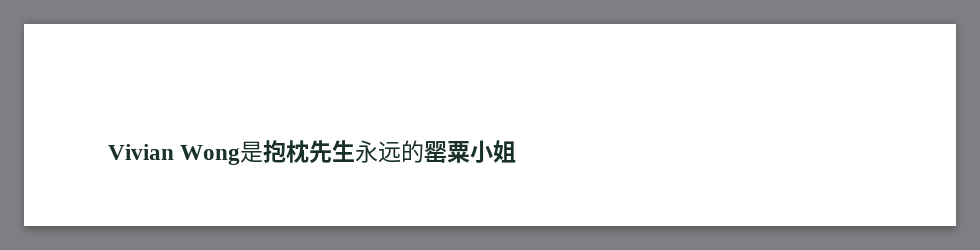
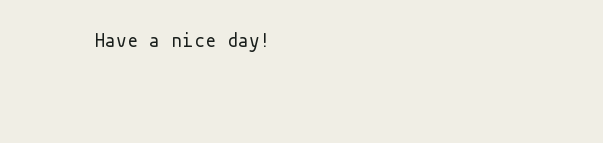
- Vivian Wong是抱枕先生永远的罂粟小姐
+ Have a nice day!

